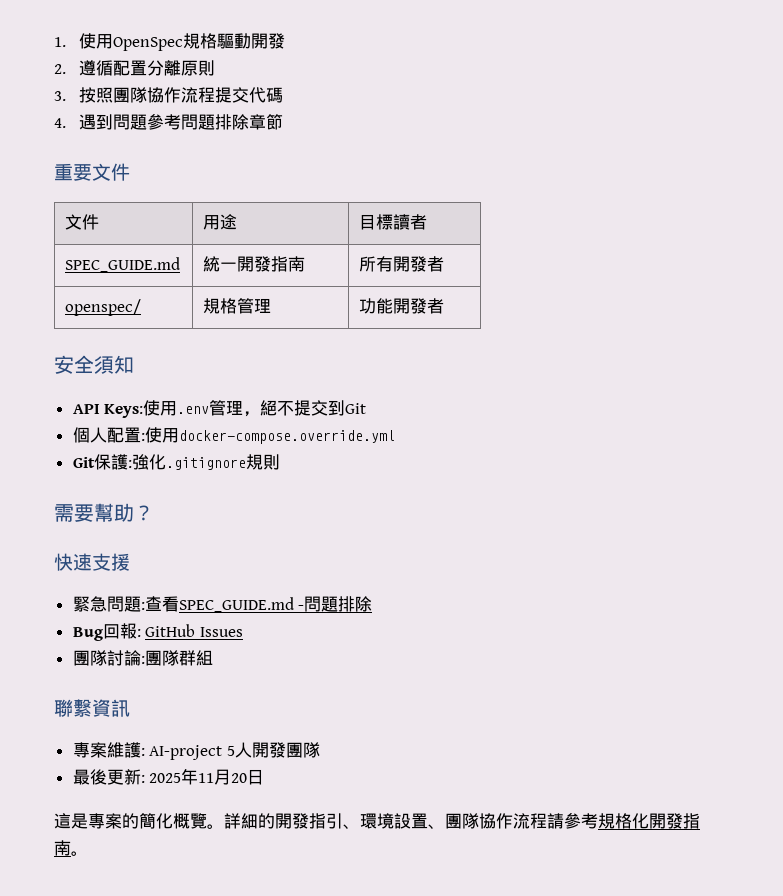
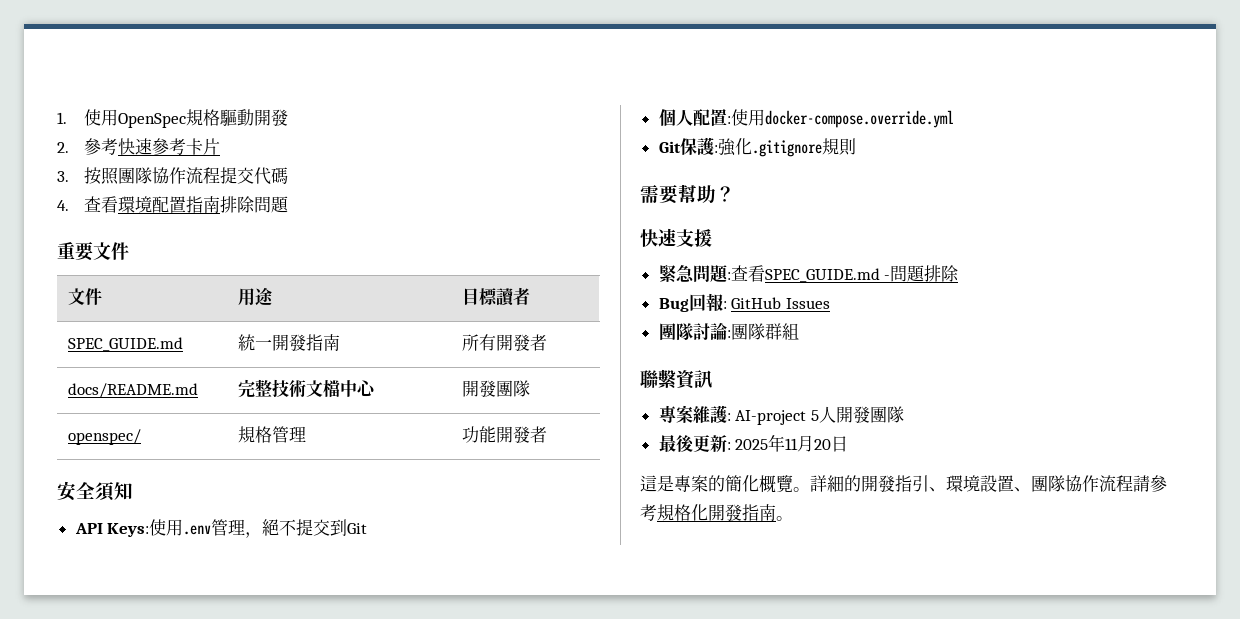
- 2.遵循配置分離原則
+ 2.參考快速參考卡片
- 4.遇到問題參考問題排除章節
+ 4.查看環境配置指南排除問題
+ docs/README.md | 完整技術文檔中心 | 開發團隊

